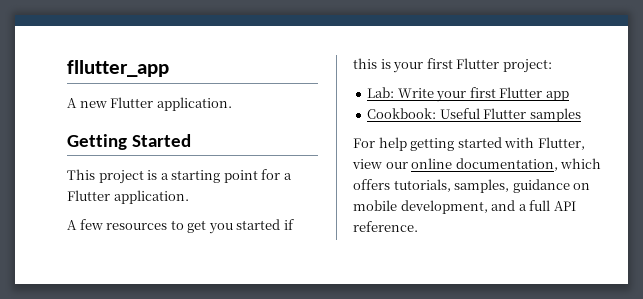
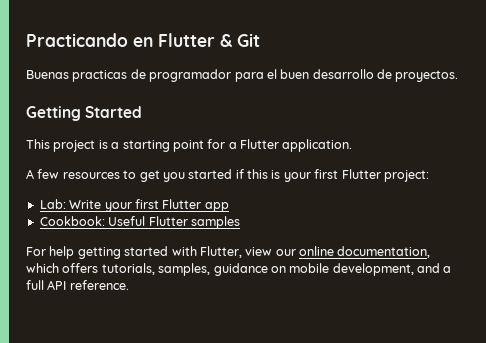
- fllutter_app
- A new Flutter application.
+ Practicando en Flutter & Git
+ Buenas practicas de programador para el buen desarrollo de proyectos.

